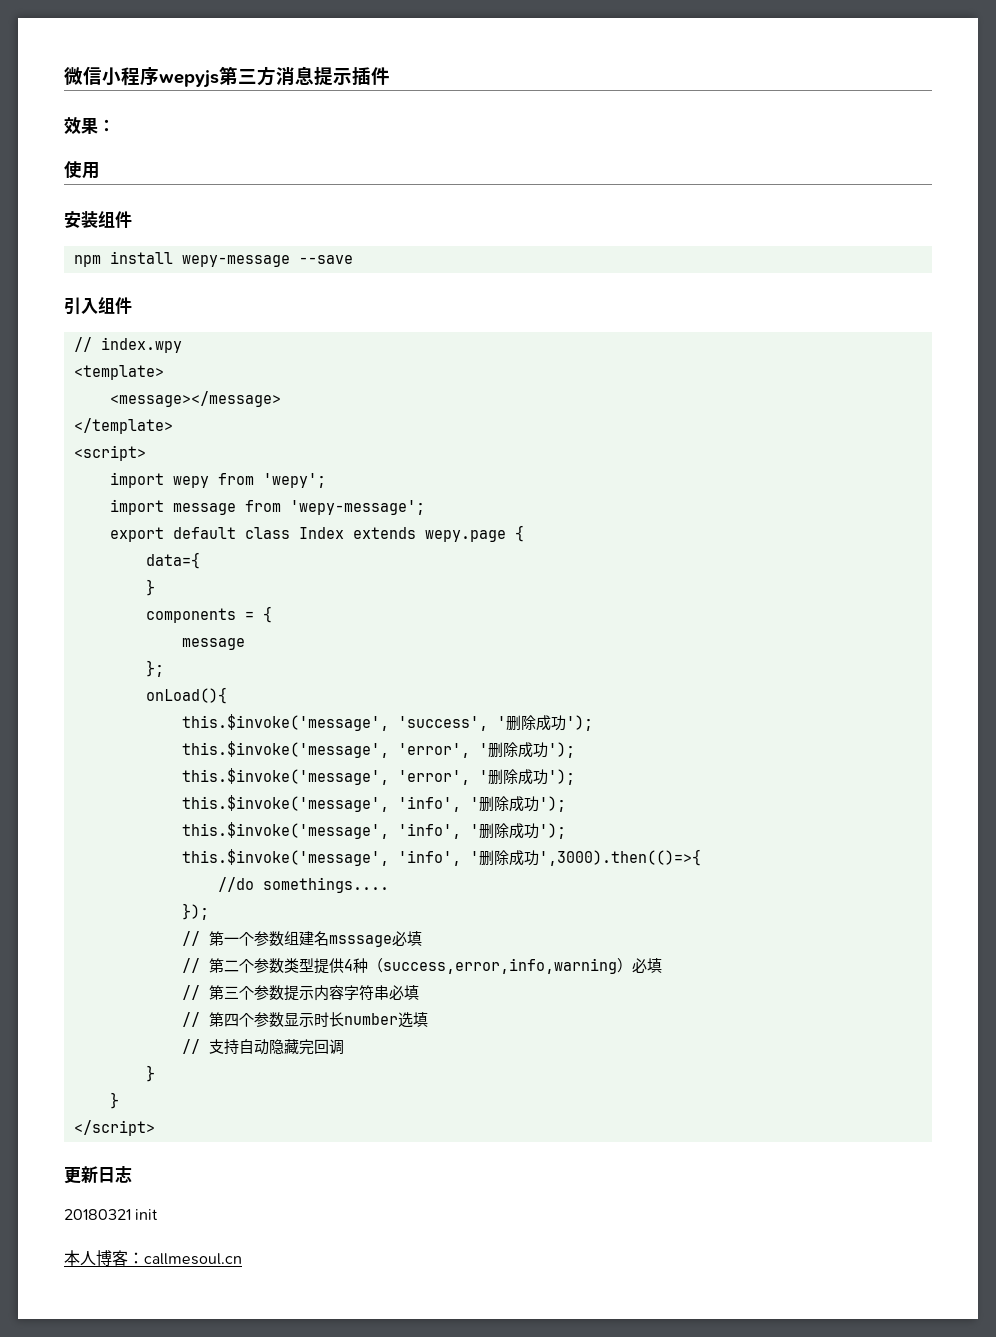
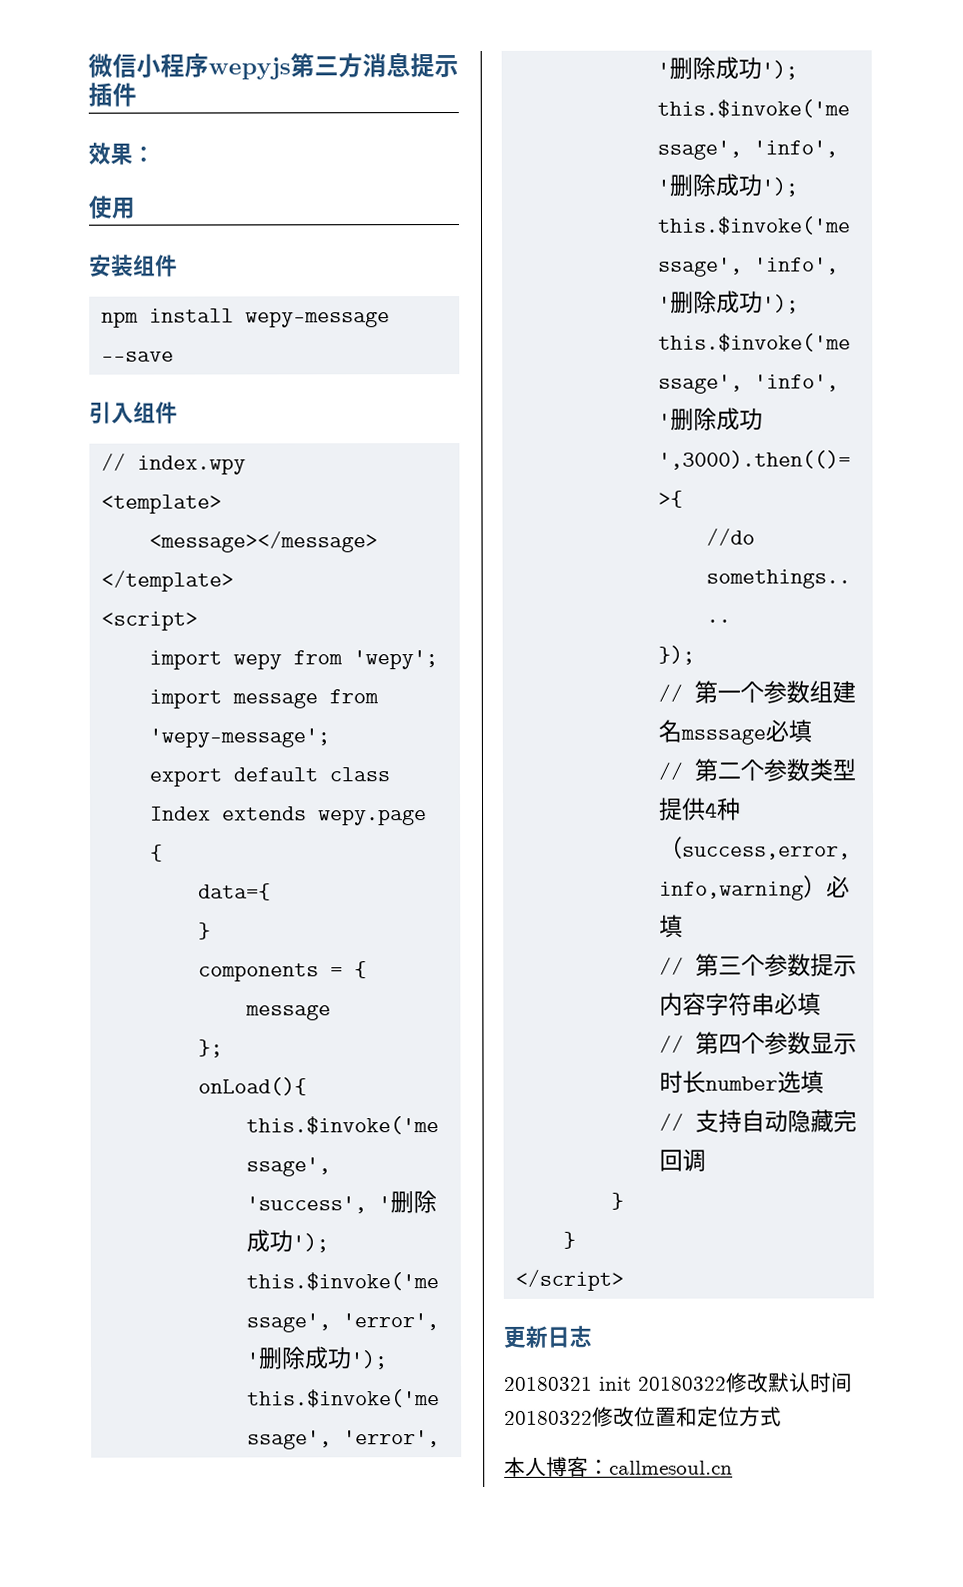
- 20180321 init
+ 20180321 init 20180322修改默认时间20180322修改位置和定位方式

